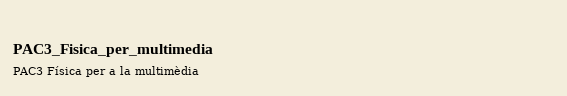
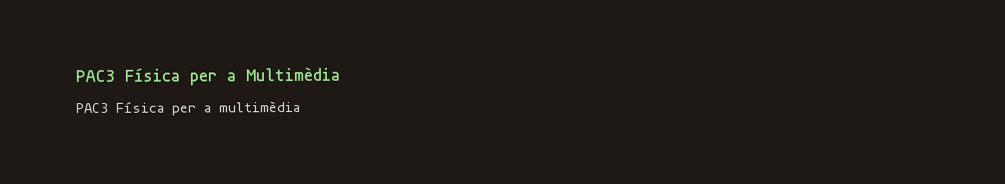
- PAC3_Fisica_per_multimedia
- PAC3 Física per a la multimèdia
+ PAC3 Física per a Multimèdia
+ PAC3 Física per a multimèdia

